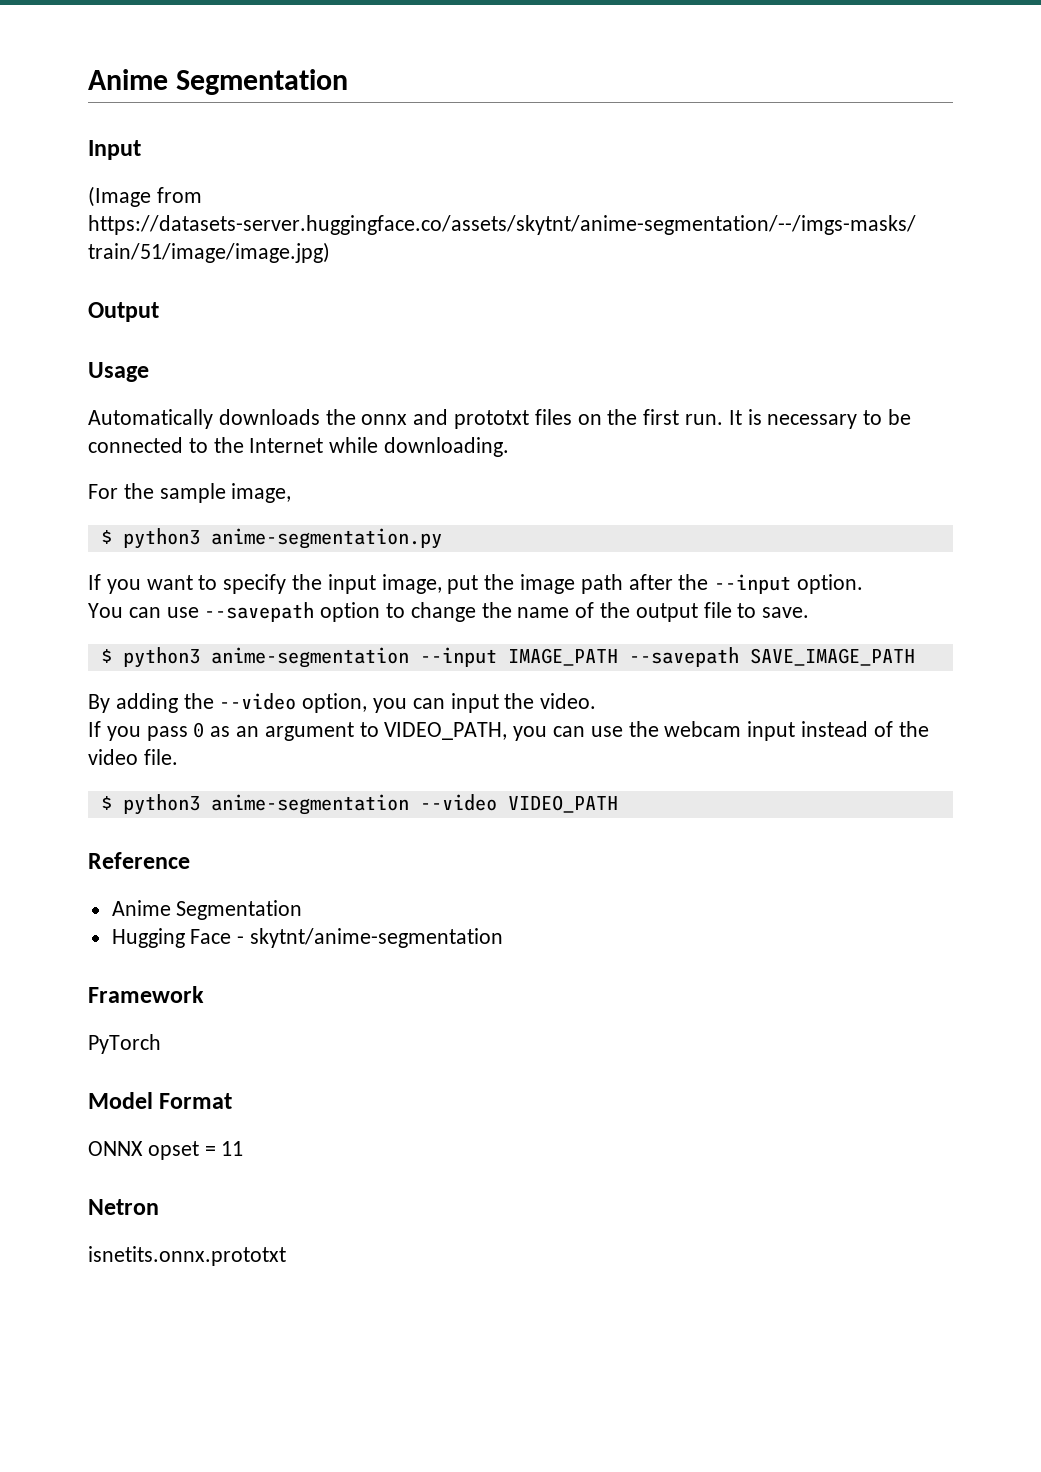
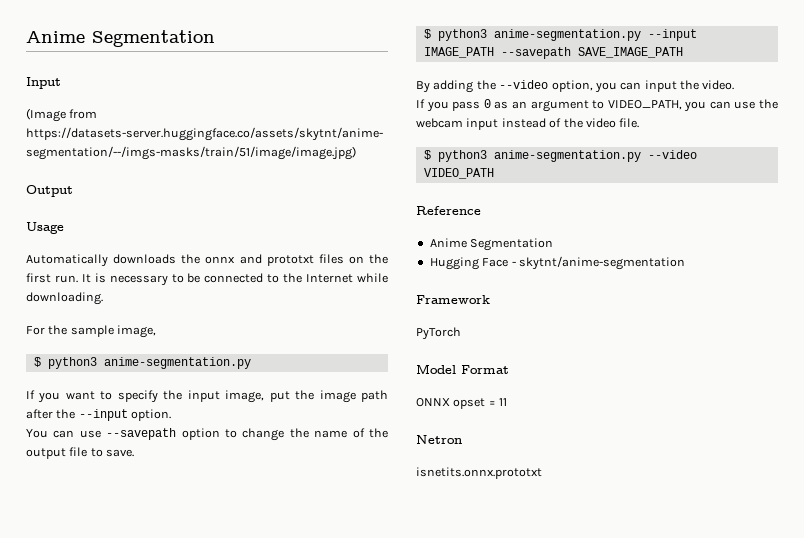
- $ python3 anime-segmentation --input IMAGE_PATH --savepath SAVE_IMAGE_PATH
+ $ python3 anime-segmentation.py --input IMAGE_PATH --savepath SAVE_IMAGE_PATH
- $ python3 anime-segmentation --video VIDEO_PATH
+ $ python3 anime-segmentation.py --video VIDEO_PATH

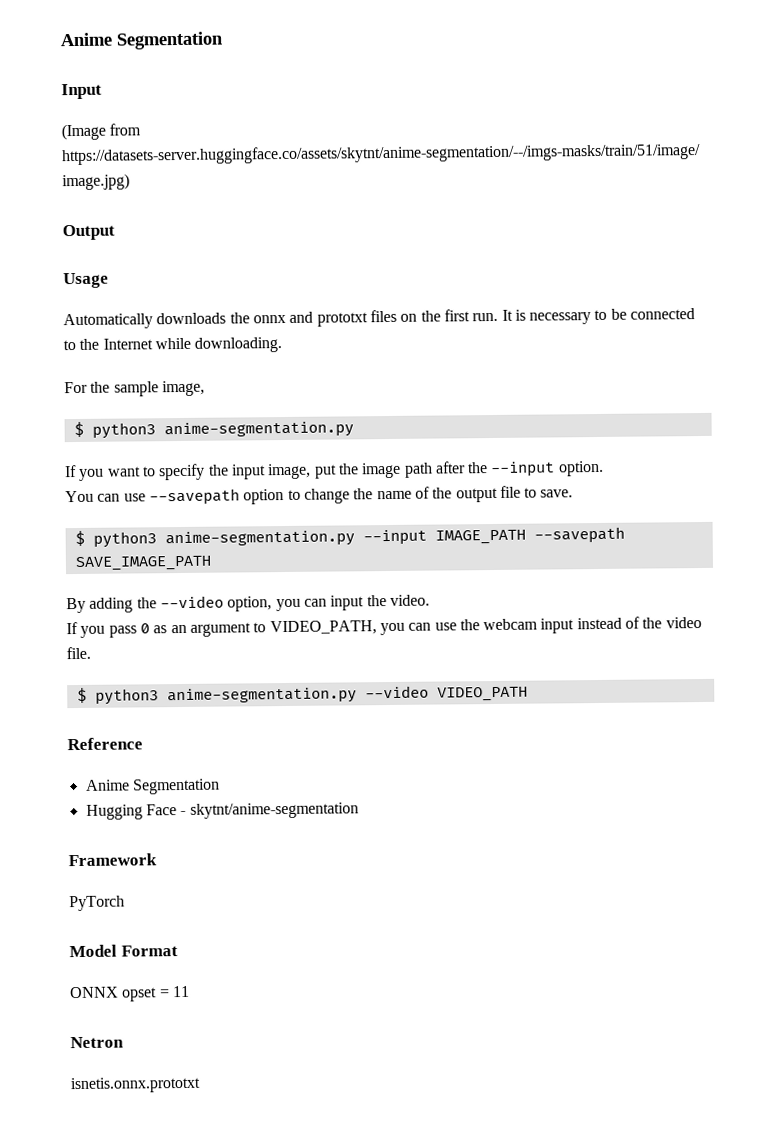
- isnetits.onnx.prototxt
+ isnetis.onnx.prototxt

